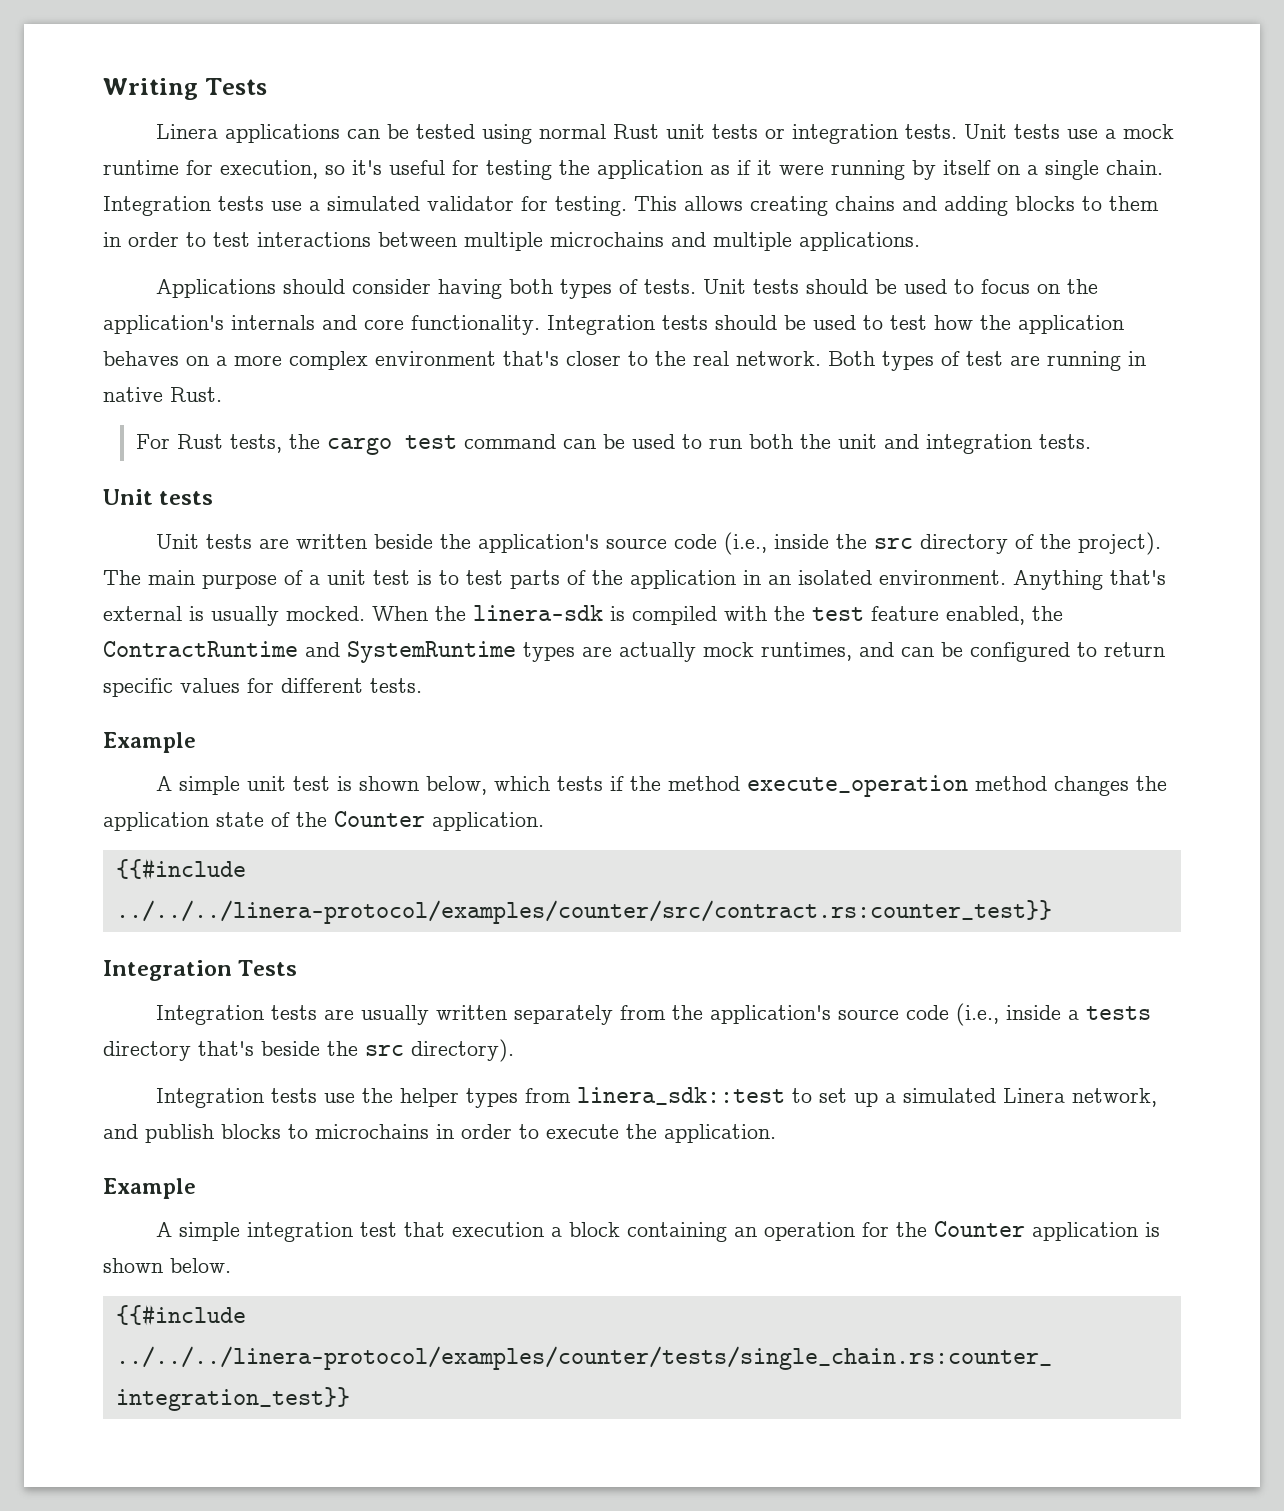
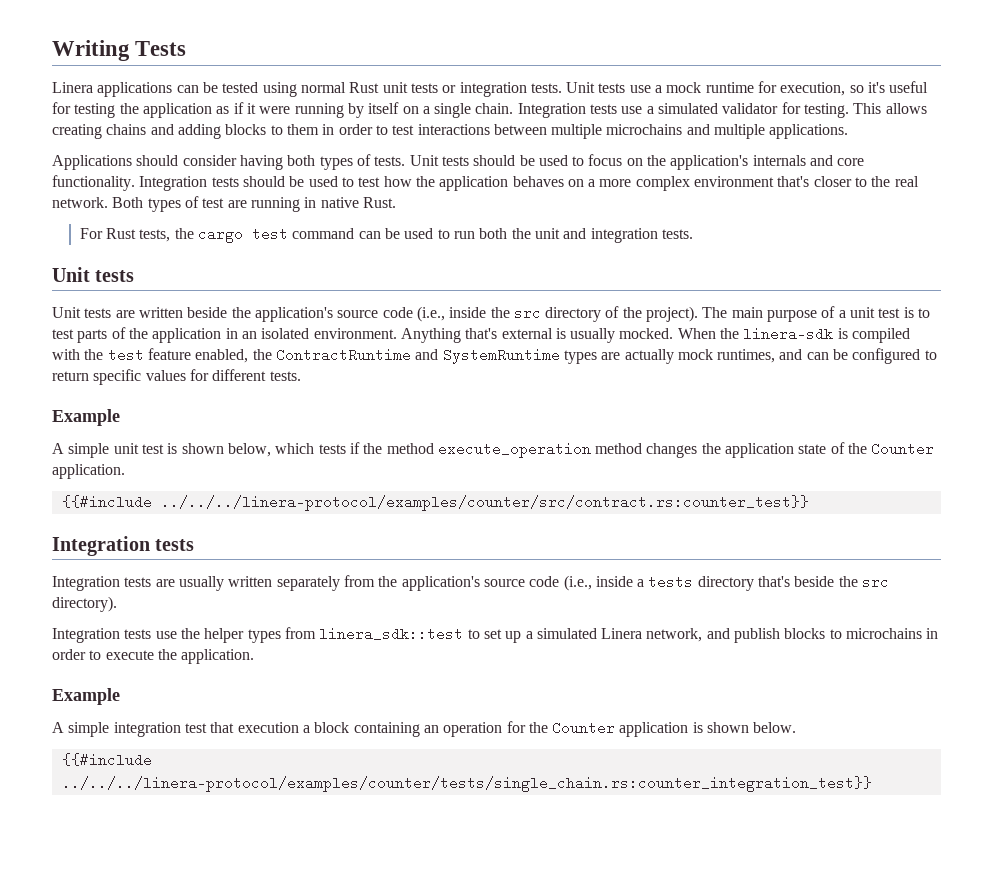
  {{#include ../../../linera-protocol/examples/counter/src/contract.rs:counter_test}}
- Integration Tests
+ Integration tests

